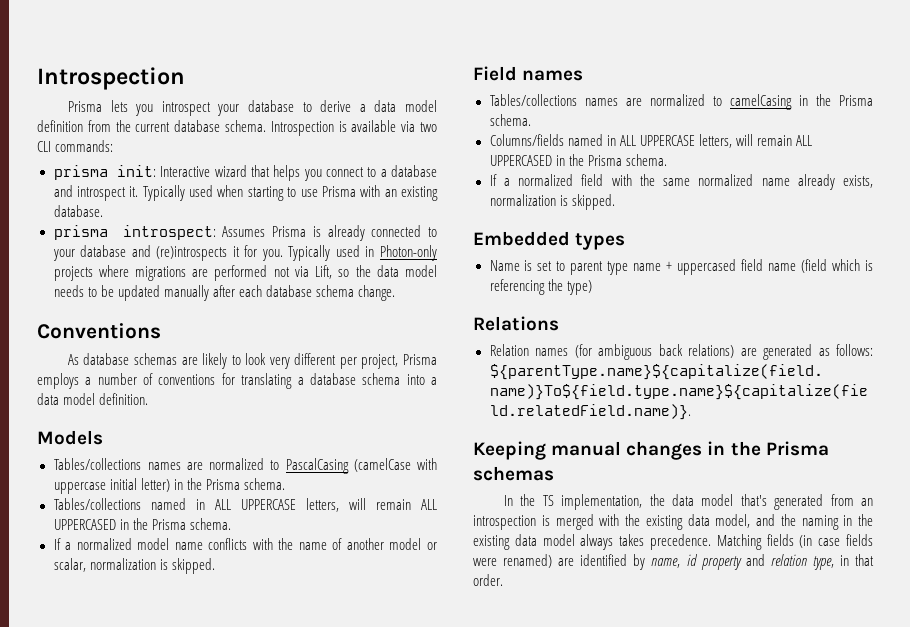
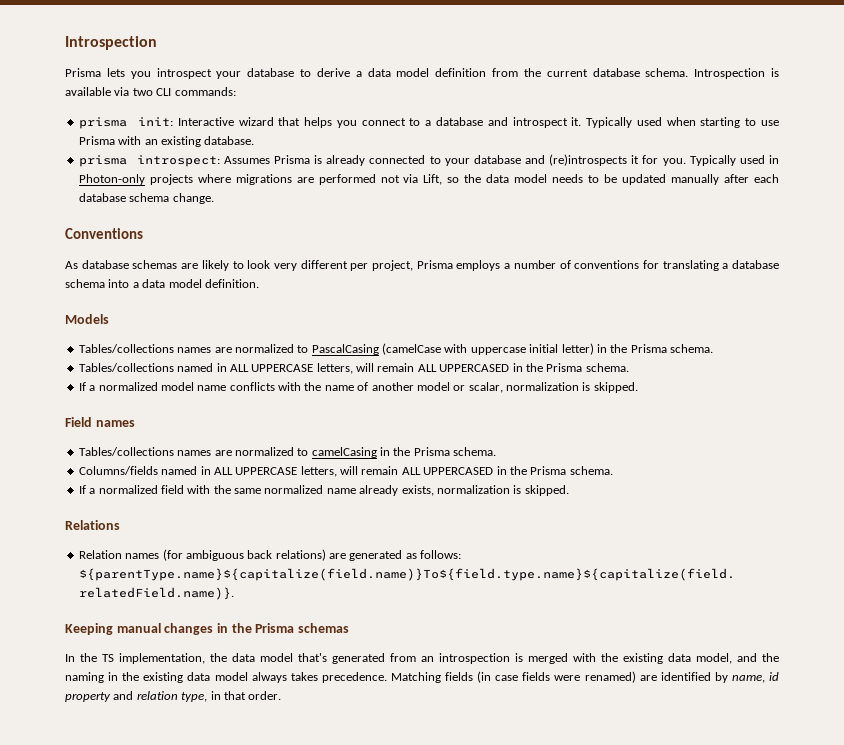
- Embedded types
- Name is set to parent type name + uppercased field name (field which is referencing the type)

